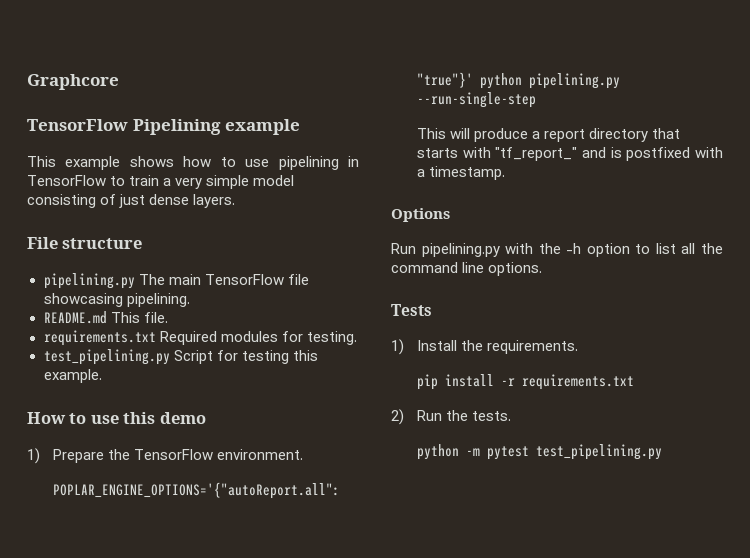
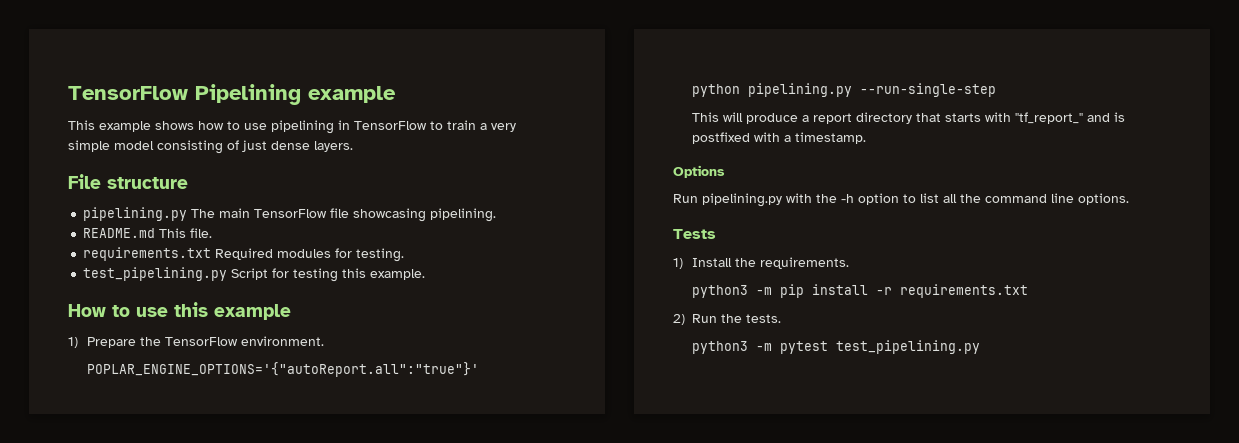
- Graphcore
- How to use this demo
+ How to use this example
- pip install -r requirements.txt
+ python3 -m pip install -r requirements.txt
- python -m pytest test_pipelining.py
+ python3 -m pytest test_pipelining.py

